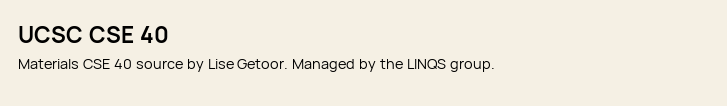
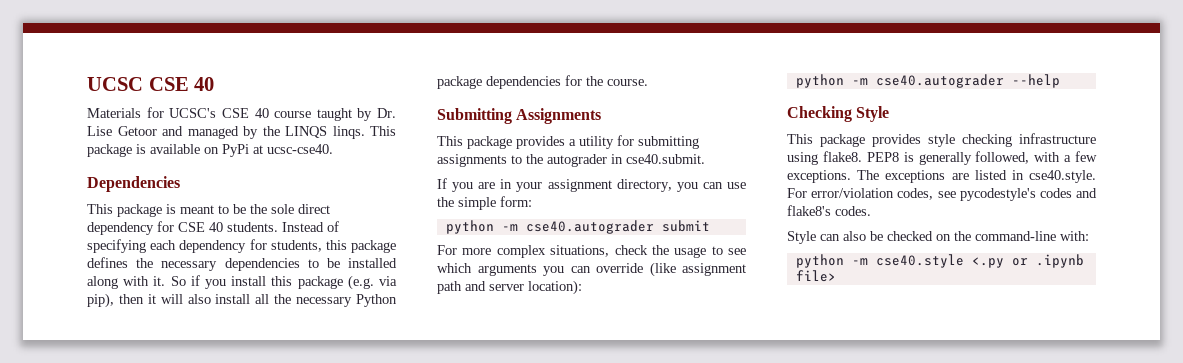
- Materials CSE 40 source by Lise Getoor. Managed by the LINQS group.
+ Materials for UCSC's CSE 40 course taught by Dr. Lise Getoor and managed by the LINQS linqs. This package is available on PyPi at ucsc-cse40.
+ Dependencies
+ This package is meant to be the sole direct dependency for CSE 40 students. Instead of specifying each dependency for students, this package defines the necessary dependencies to be installed along with it. So if you install this package (e.g. via pip), then it will also install all the necessary Python package dependencies for the course.
+ Submitting Assignments
+ This package provides a utility for submitting assignments to the autograder in cse40.submit.
+ If you are in your assignment directory, you can use the simple form:
+ python -m cse40.autograder submit
+ For more complex situations, check the usage to see which arguments you can override (like assignment path and server location):
+ python -m cse40.autograder --help
+ Checking Style
+ This package provides style checking infrastructure using flake8. PEP8 is generally followed, with a few exceptions. The exceptions are listed in cse40.style. For error/violation codes, see pycodestyle's codes and flake8's codes.
+ Style can also be checked on the command-line with:
+ python -m cse40.style <.py or .ipynb file>

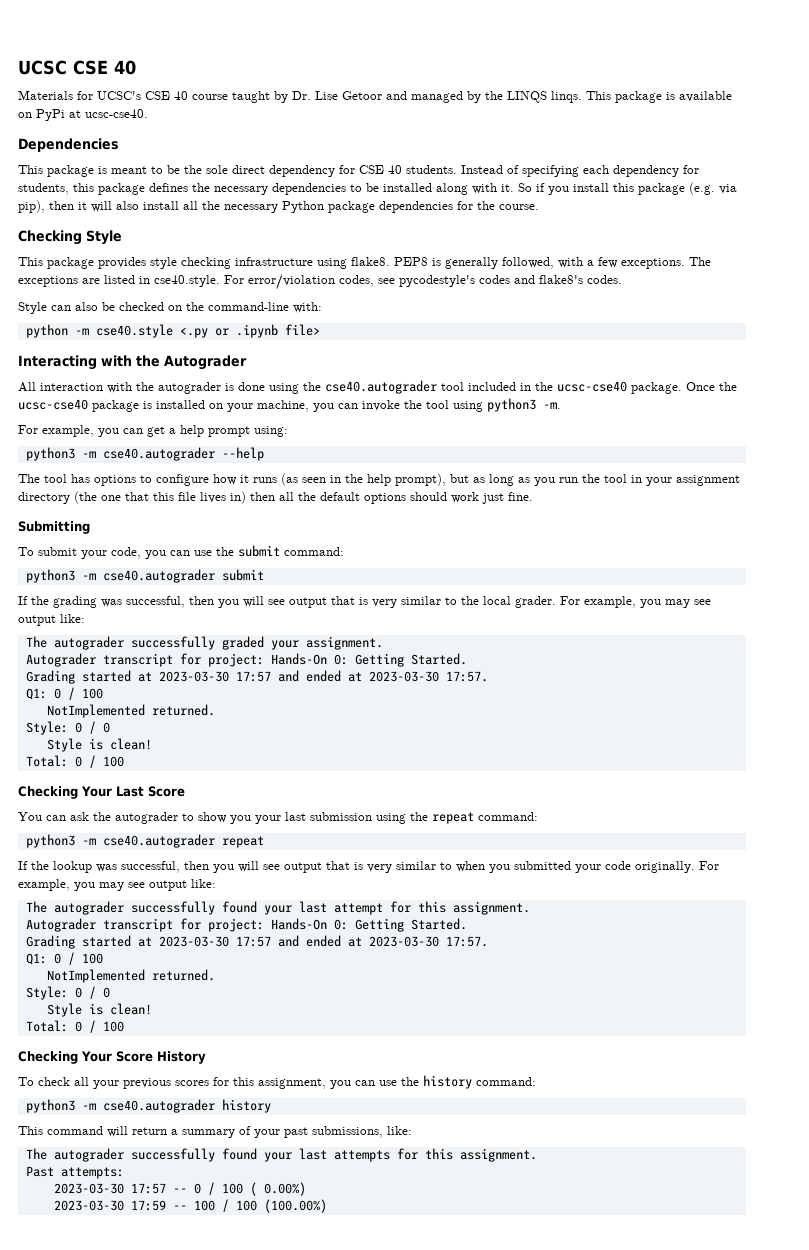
- Submitting Assignments
- This package provides a utility for submitting assignments to the autograder in cse40.submit.
- If you are in your assignment directory, you can use the simple form:
- python -m cse40.autograder submit
- For more complex situations, check the usage to see which arguments you can override (like assignment path and server location):
- python -m cse40.autograder --help
+ Interacting with the Autograder
+ All interaction with the autograder is done using the cse40.autograder tool included in the ucsc-cse40 package. Once the ucsc-cse40 package is installed on your machine, you can invoke the tool using python3 -m.
+ For example, you can get a help prompt using:
+ python3 -m cse40.autograder --help
+ The tool has options to configure how it runs (as seen in the help prompt), but as long as you run the tool in your assignment directory (the one that this file lives in) then all the default options should work just fine.
+ Submitting
+ To submit your code, you can use the submit command:
+ python3 -m cse40.autograder submit
+ If the grading was successful, then you will see output that is very similar to the local grader. For example, you may see output like:
+ The autograder successfully graded your assignment.
+ Autograder transcript for project: Hands-On 0: Getting Started.
+ Grading started at 2023-03-30 17:57 and ended at 2023-03-30 17:57.
+ Q1: 0 / 100
+ NotImplemented returned.
+ Style: 0 / 0
+ Style is clean!
+ Total: 0 / 100
+ Checking Your Last Score
+ You can ask the autograder to show you your last submission using the repeat command:
+ python3 -m cse40.autograder repeat
+ If the lookup was successful, then you will see output that is very similar to when you submitted your code originally. For example, you may see output like:
+ The autograder successfully found your last attempt for this assignment.
+ Autograder transcript for project: Hands-On 0: Getting Started.
+ Grading started at 2023-03-30 17:57 and ended at 2023-03-30 17:57.
+ Q1: 0 / 100
+ NotImplemented returned.
+ Style: 0 / 0
+ Style is clean!
+ Total: 0 / 100
+ Checking Your Score History
+ To check all your previous scores for this assignment, you can use the history command:
+ python3 -m cse40.autograder history
+ This command will return a summary of your past submissions, like:
+ The autograder successfully found your last attempts for this assignment.
+ Past attempts:
+ 2023-03-30 17:57 -- 0 / 100 ( 0.00%)
+ 2023-03-30 17:59 -- 100 / 100 (100.00%)

